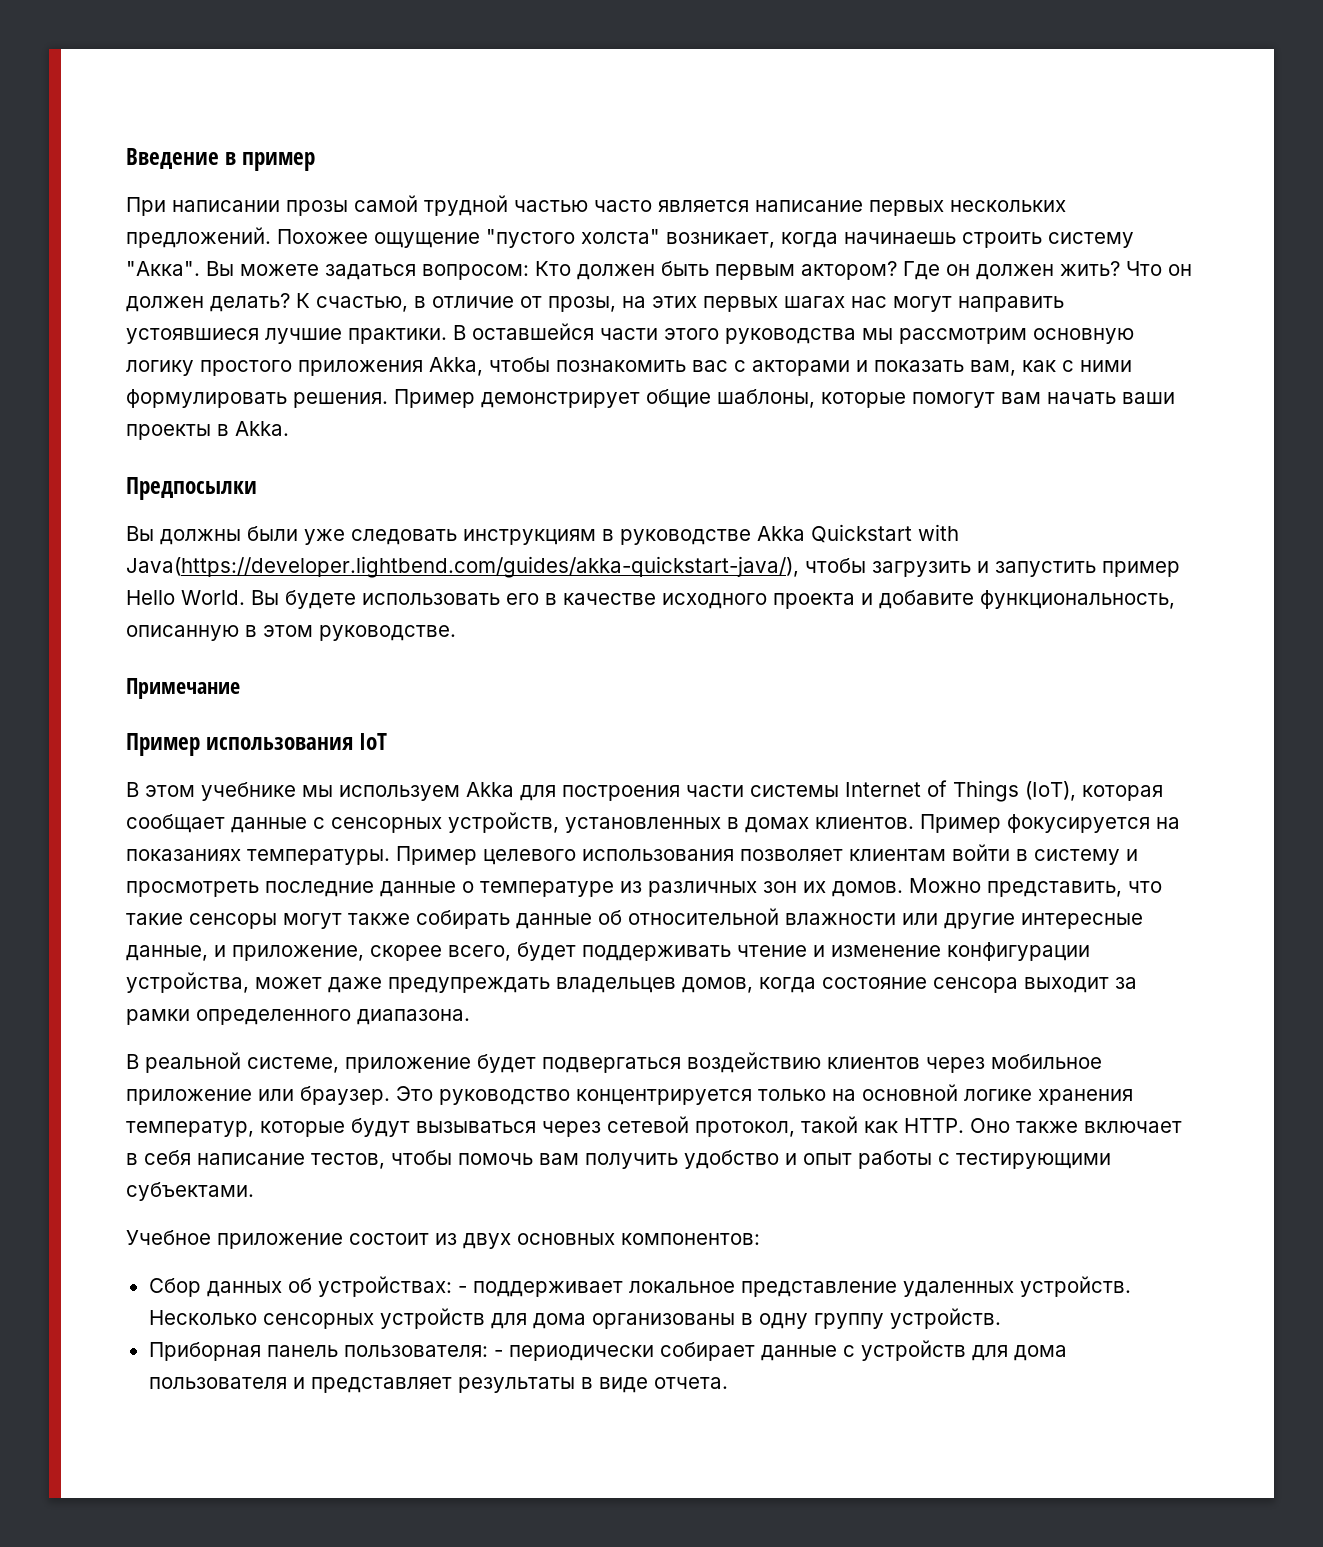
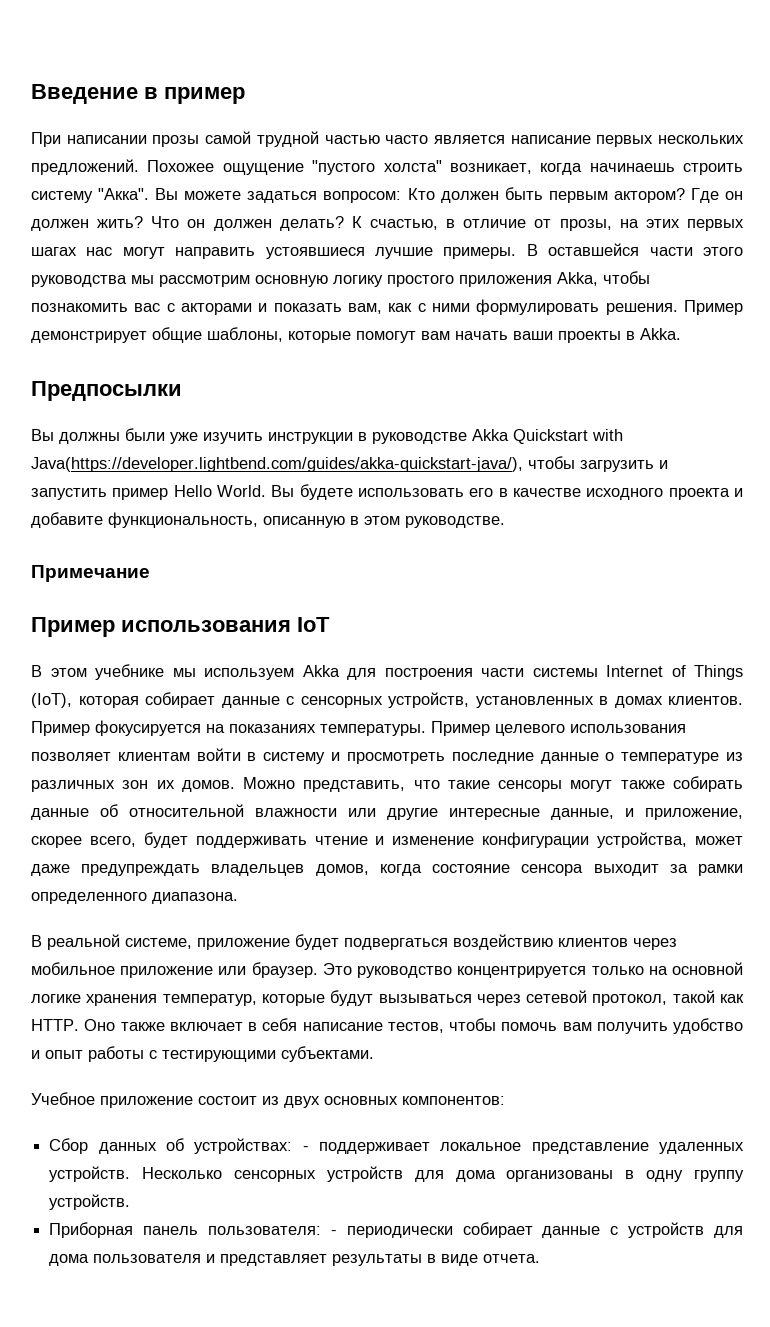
- К счастью, в отличие от прозы, на этих первых шагах нас могут направить устоявшиеся лучшие практики.
+ К счастью, в отличие от прозы, на этих первых шагах нас могут направить устоявшиеся лучшие примеры.
- Вы должны были уже следовать инструкциям в руководстве Akka Quickstart with Java(https://developer.lightbend.com/guides/akka-quickstart-java/), чтобы загрузить и запустить пример Hello World.
+ Вы должны были уже изучить инструкции в руководстве Akka Quickstart with Java(https://developer.lightbend.com/guides/akka-quickstart-java/), чтобы загрузить и запустить пример Hello World.
- В этом учебнике мы используем Akka для построения части системы Internet of Things (IoT), которая сообщает данные с сенсорных устройств, установленных в домах клиентов.
+ В этом учебнике мы используем Akka для построения части системы Internet of Things (IoT), которая собирает данные с сенсорных устройств, установленных в домах клиентов.

